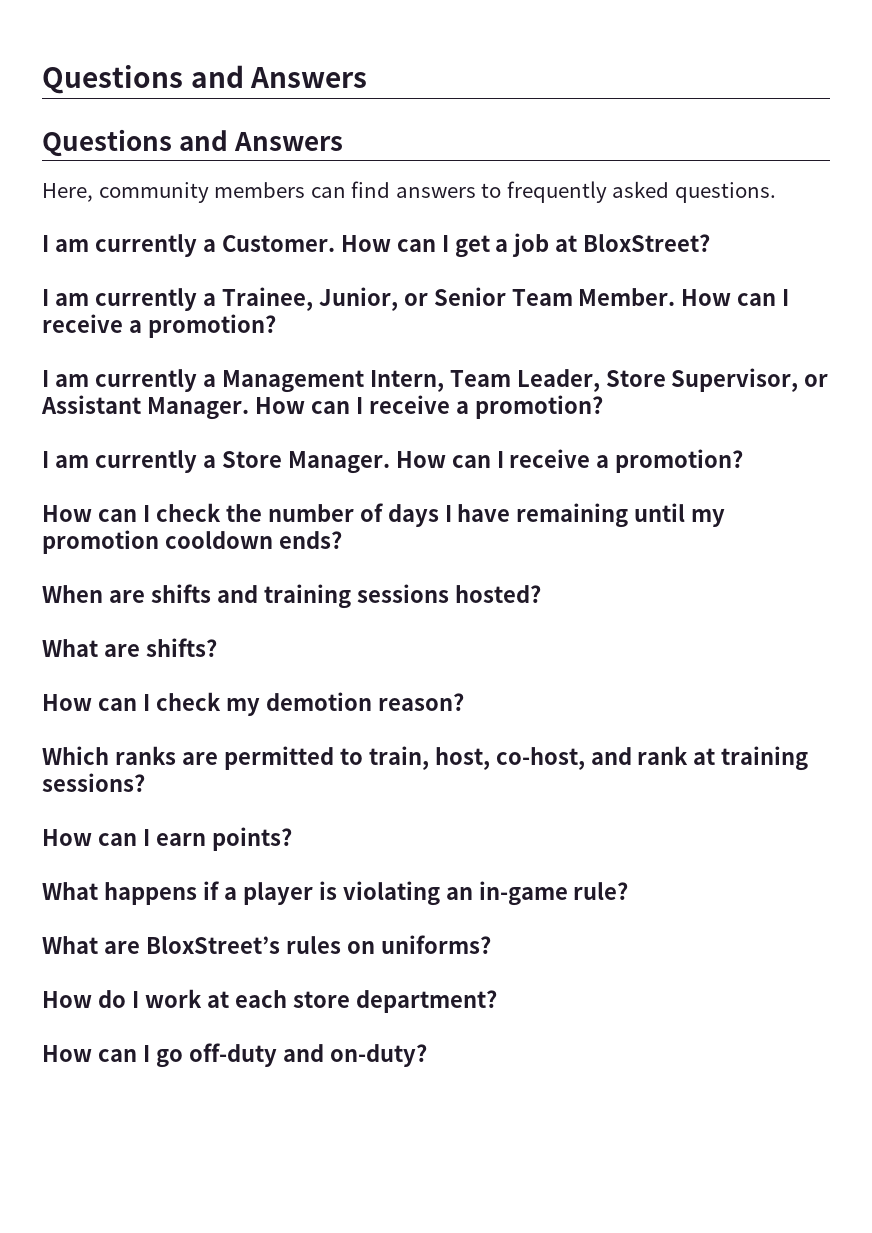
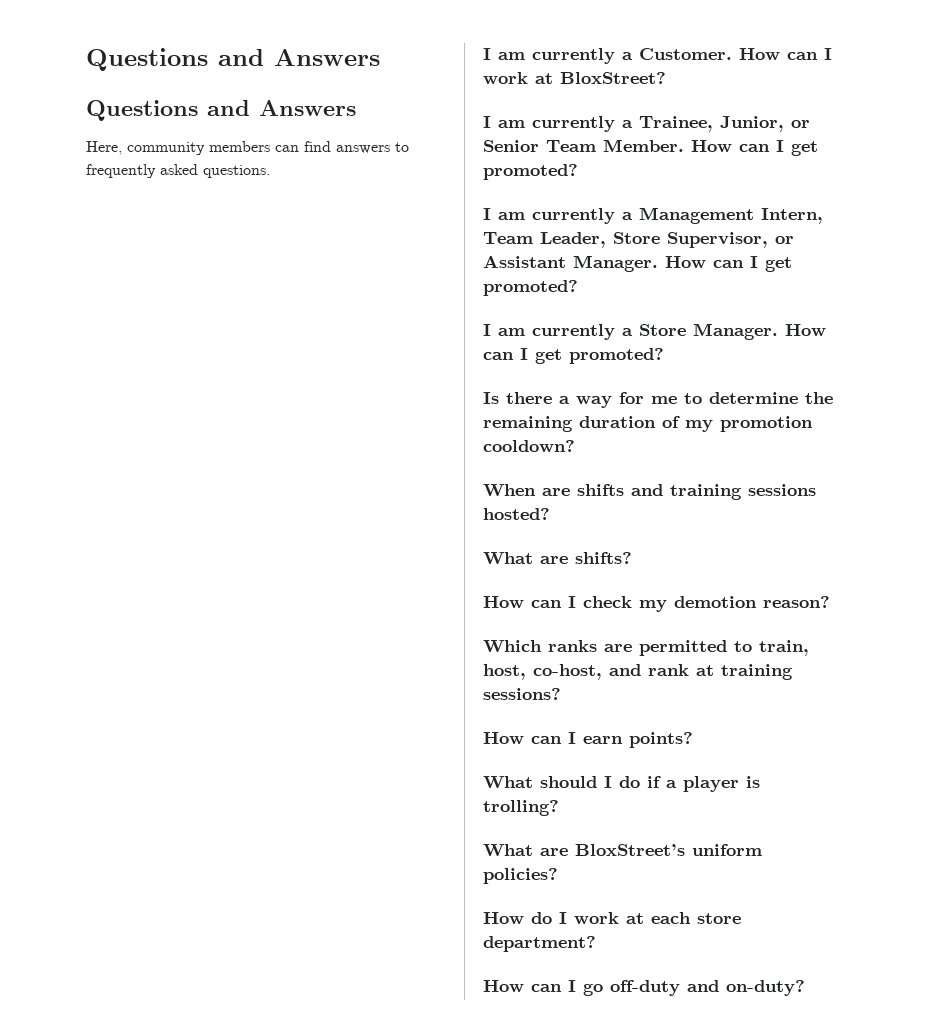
- How can I get a job at BloxStreet?
+ How can I work at BloxStreet?
- I am currently a Trainee, Junior, or Senior Team Member. How can I receive a promotion?
+ I am currently a Trainee, Junior, or Senior Team Member. How can I get promoted?
- I am currently a Management Intern, Team Leader, Store Supervisor, or Assistant Manager. How can I receive a promotion?
+ I am currently a Management Intern, Team Leader, Store Supervisor, or Assistant Manager. How can I get promoted?
- I am currently a Store Manager. How can I receive a promotion?
- How can I check the number of days I have remaining until my promotion cooldown ends?
+ I am currently a Store Manager. How can I get promoted?
+ Is there a way for me to determine the remaining duration of my promotion cooldown?
- What happens if a player is violating an in-game rule?
+ What should I do if a player is trolling?
- What are BloxStreet’s rules on uniforms?
+ What are BloxStreet’s uniform policies?

